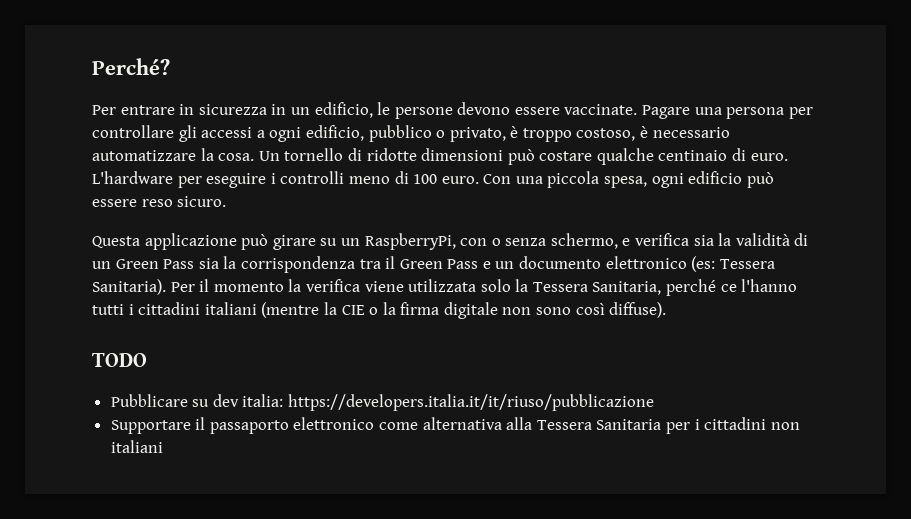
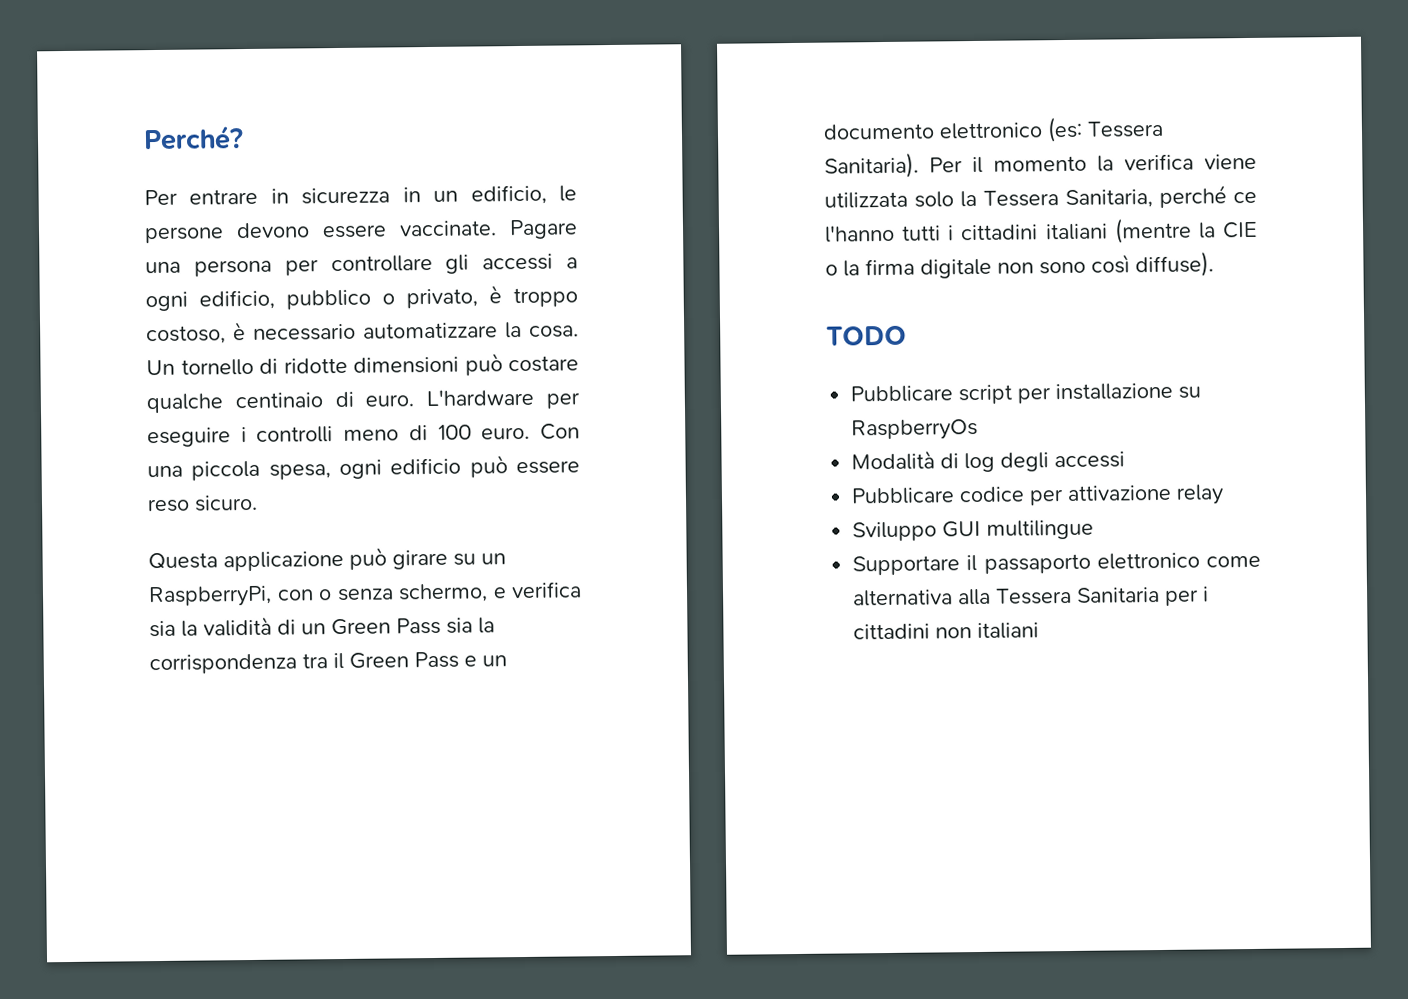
- Pubblicare su dev italia: https://developers.italia.it/it/riuso/pubblicazione
+ Pubblicare script per installazione su RaspberryOs
+ Modalità di log degli accessi
+ Pubblicare codice per attivazione relay
+ Sviluppo GUI multilingue

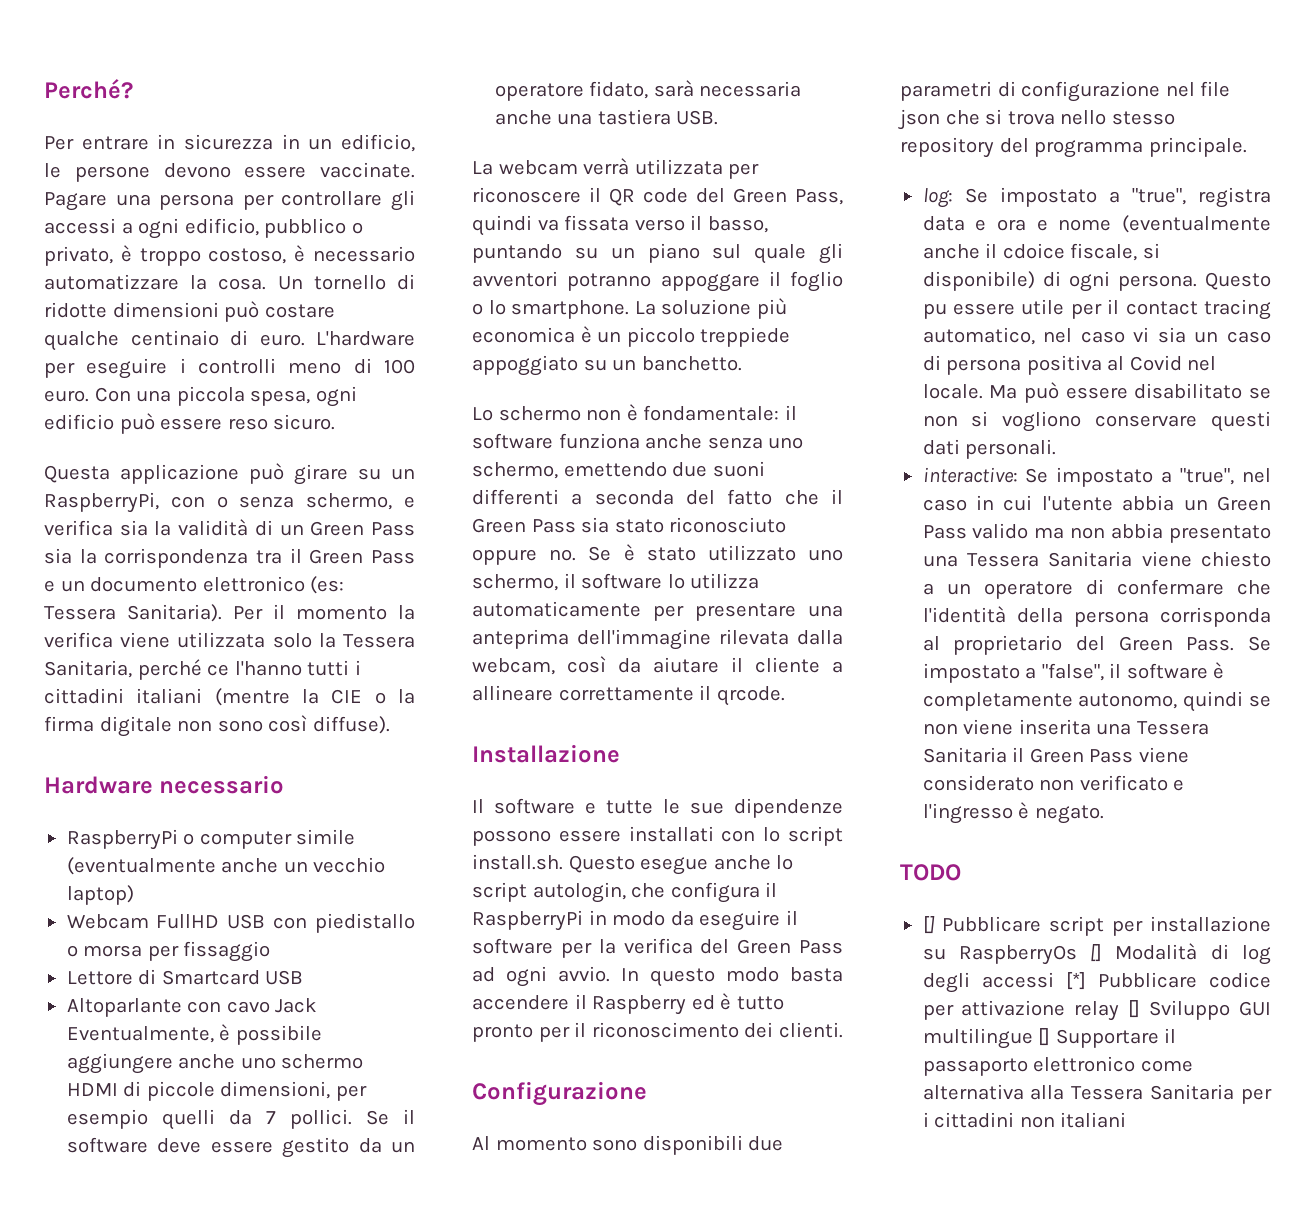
+ Hardware necessario
+ RaspberryPi o computer simile (eventualmente anche un vecchio laptop)
+ Webcam FullHD USB con piedistallo o morsa per fissaggio
+ Lettore di Smartcard USB
+ Altoparlante con cavo Jack Eventualmente, è possibile aggiungere anche uno schermo HDMI di piccole dimensioni, per esempio quelli da 7 pollici. Se il software deve essere gestito da un operatore fidato, sarà necessaria anche una tastiera USB.
+ La webcam verrà utilizzata per riconoscere il QR code del Green Pass, quindi va fissata verso il basso, puntando su un piano sul quale gli avventori potranno appoggare il foglio o lo smartphone. La soluzione più economica è un piccolo treppiede appoggiato su un banchetto.
+ Lo schermo non è fondamentale: il software funziona anche senza uno schermo, emettendo due suoni differenti a seconda del fatto che il Green Pass sia stato riconosciuto oppure no. Se è stato utilizzato uno schermo, il software lo utilizza automaticamente per presentare una anteprima dell'immagine rilevata dalla webcam, così da aiutare il cliente a allineare correttamente il qrcode.
+ Installazione
+ Il software e tutte le sue dipendenze possono essere installati con lo script install.sh. Questo esegue anche lo script autologin, che configura il RaspberryPi in modo da eseguire il software per la verifica del Green Pass ad ogni avvio. In questo modo basta accendere il Raspberry ed è tutto pronto per il riconoscimento dei clienti.
+ Configurazione
+ Al momento sono disponibili due parametri di configurazione nel file json che si trova nello stesso repository del programma principale.
+ log: Se impostato a "true", registra data e ora e nome (eventualmente anche il cdoice fiscale, si disponibile) di ogni persona. Questo pu essere utile per il contact tracing automatico, nel caso vi sia un caso di persona positiva al Covid nel locale. Ma può essere disabilitato se non si vogliono conservare questi dati personali.
+ interactive: Se impostato a "true", nel caso in cui l'utente abbia un Green Pass valido ma non abbia presentato una Tessera Sanitaria viene chiesto a un operatore di confermare che l'identità della persona corrisponda al proprietario del Green Pass. Se impostato a "false", il software è completamente autonomo, quindi se non viene inserita una Tessera Sanitaria il Green Pass viene considerato non verificato e l'ingresso è negato.
- Pubblicare script per installazione su RaspberryOs
- Modalità di log degli accessi
- Pubblicare codice per attivazione relay
- Sviluppo GUI multilingue
- Supportare il passaporto elettronico come alternativa alla Tessera Sanitaria per i cittadini non italiani
+ [] Pubblicare script per installazione su RaspberryOs [] Modalità di log degli accessi [*] Pubblicare codice per attivazione relay [] Sviluppo GUI multilingue [] Supportare il passaporto elettronico come alternativa alla Tessera Sanitaria per i cittadini non italiani

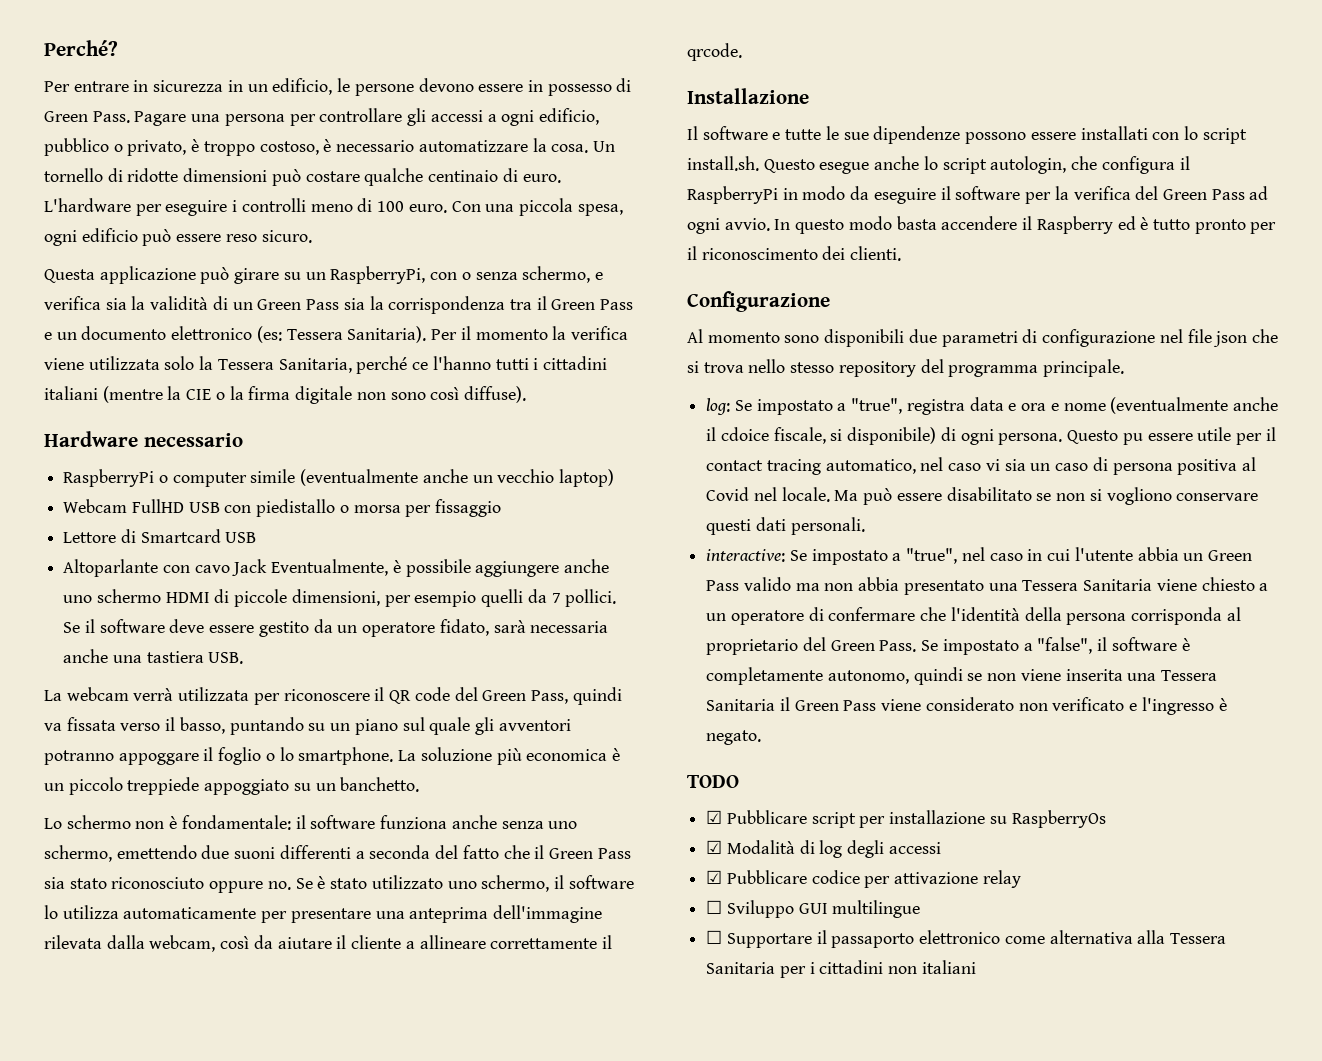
- Per entrare in sicurezza in un edificio, le persone devono essere vaccinate.
+ Per entrare in sicurezza in un edificio, le persone devono essere in possesso di Green Pass.
- [] Pubblicare script per installazione su RaspberryOs [] Modalità di log degli accessi [*] Pubblicare codice per attivazione relay [] Sviluppo GUI multilingue [] Supportare il passaporto elettronico come alternativa alla Tessera Sanitaria per i cittadini non italiani
+ ☑ Pubblicare script per installazione su RaspberryOs
+ ☑ Modalità di log degli accessi
+ ☑ Pubblicare codice per attivazione relay
+ ☐ Sviluppo GUI multilingue
+ ☐ Supportare il passaporto elettronico come alternativa alla Tessera Sanitaria per i cittadini non italiani

